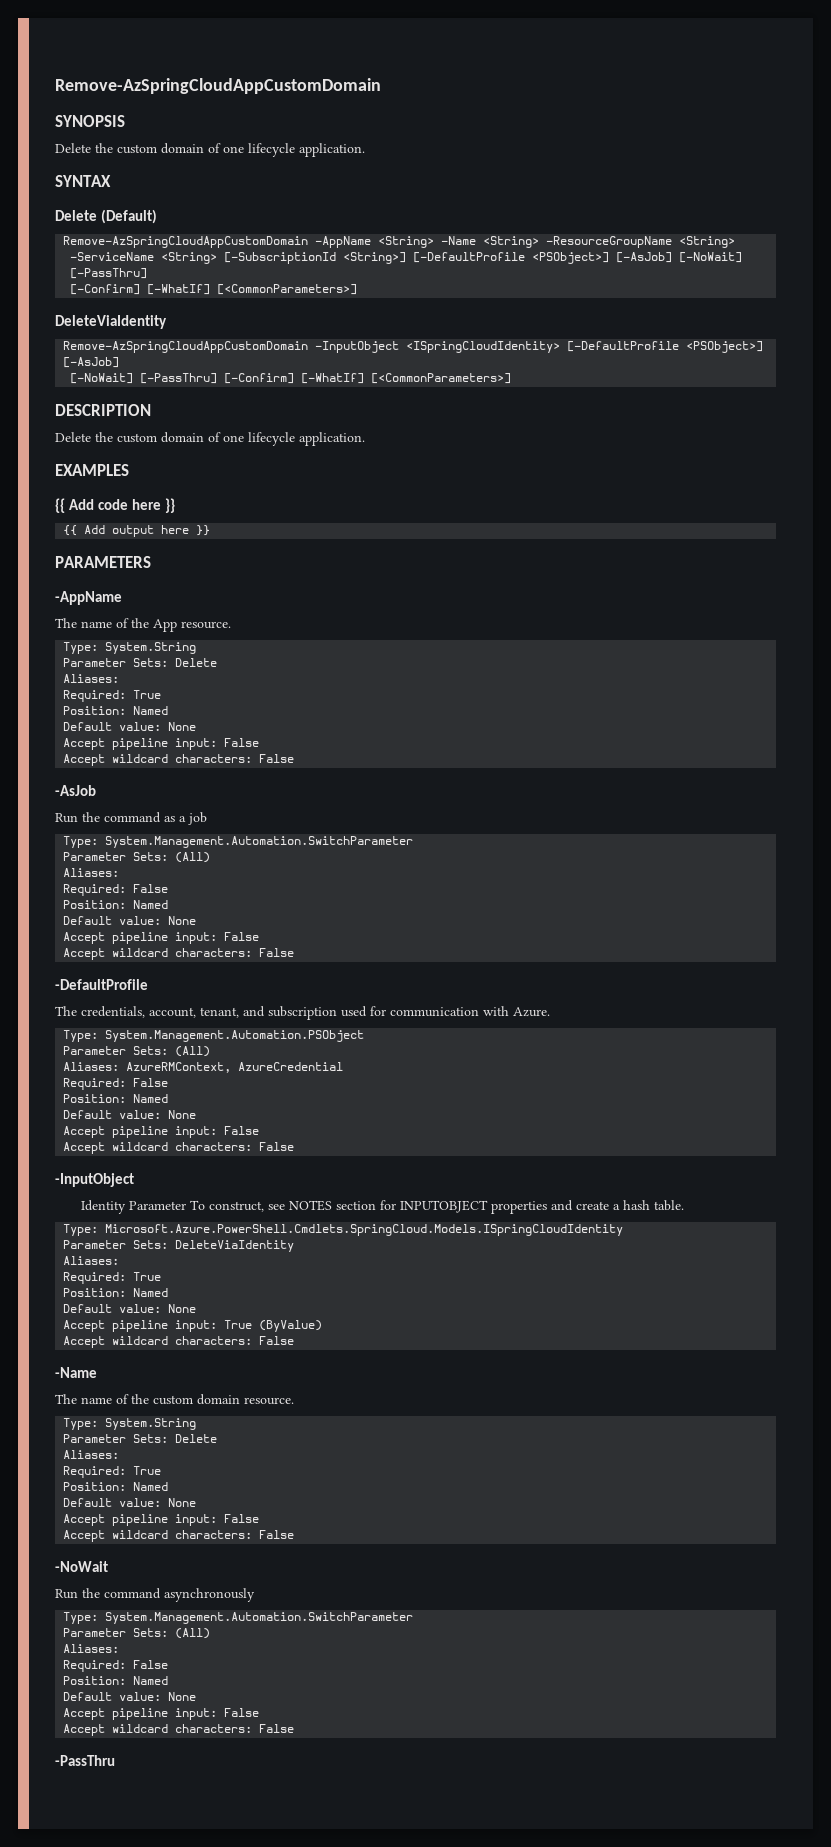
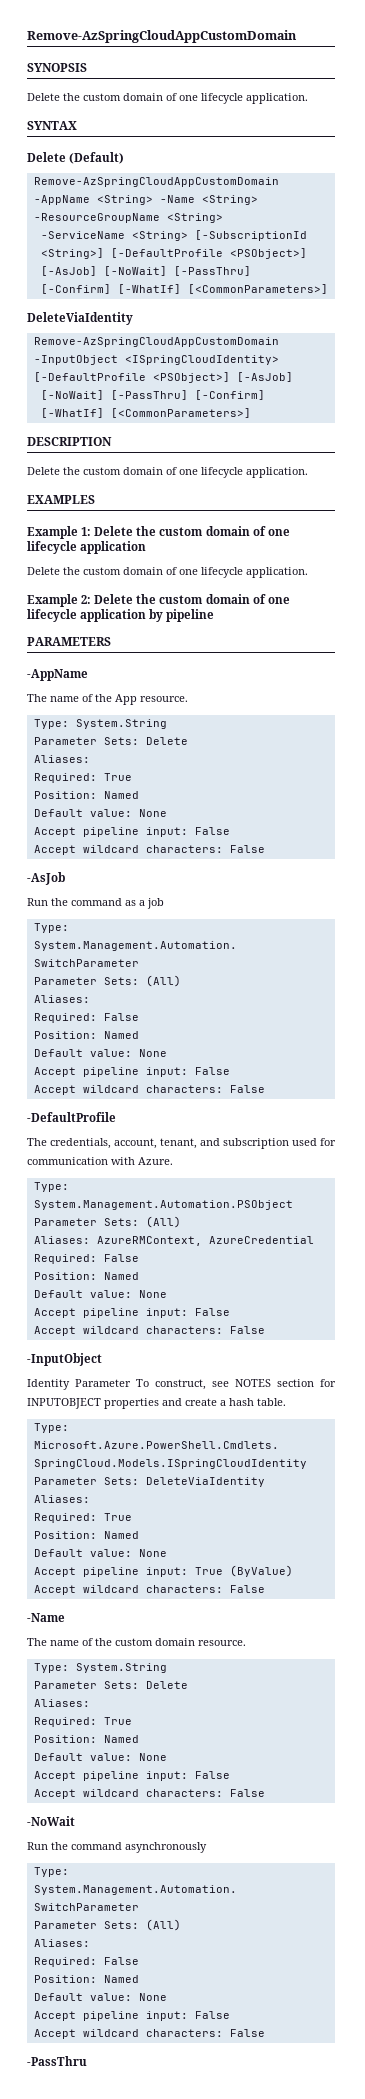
- {{ Add code here }}
- {{ Add output here }}
+ Example 1: Delete the custom domain of one lifecycle application
+ Delete the custom domain of one lifecycle application.
+ Example 2: Delete the custom domain of one lifecycle application by pipeline

